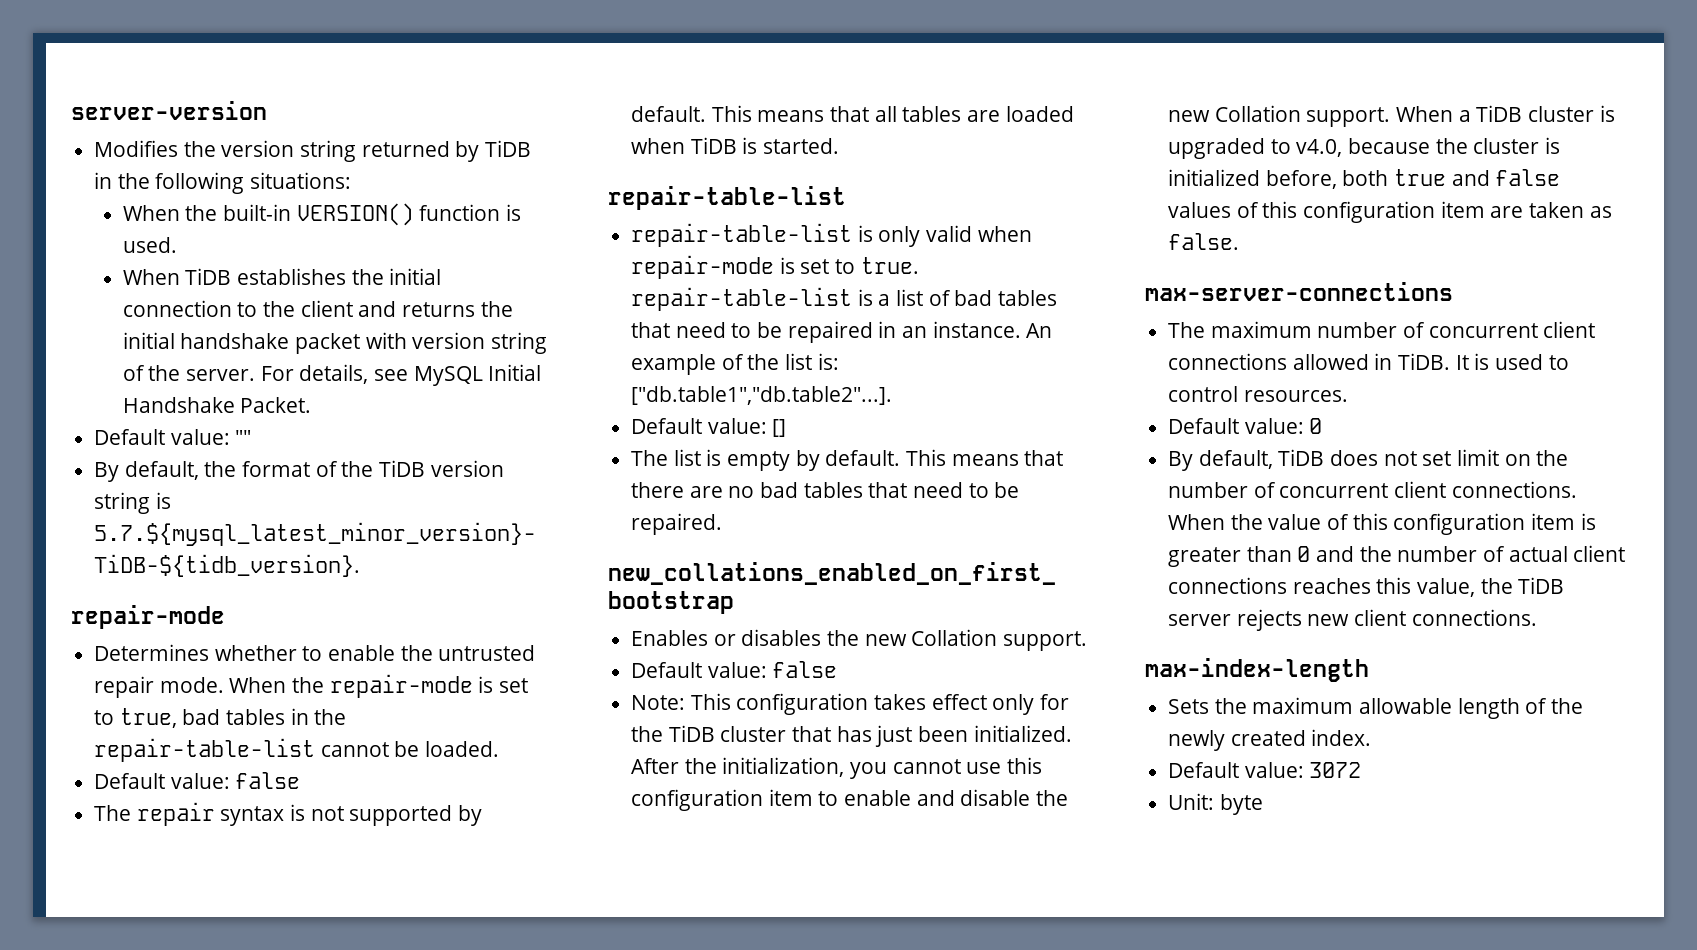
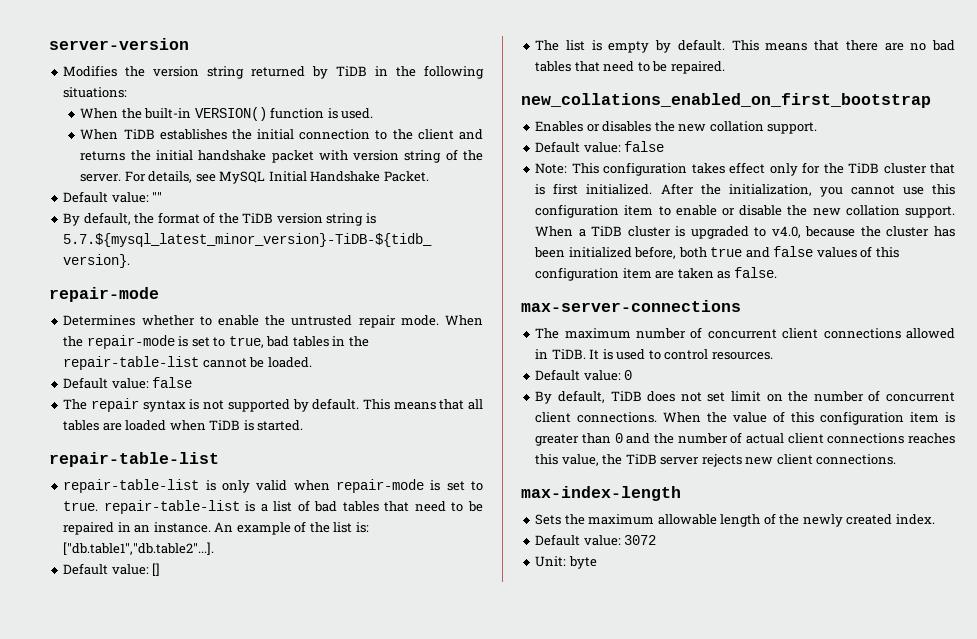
- Enables or disables the new Collation support.
+ Enables or disables the new collation support.
- Note: This configuration takes effect only for the TiDB cluster that has just been initialized.
+ Note: This configuration takes effect only for the TiDB cluster that is first initialized.
- After the initialization, you cannot use this configuration item to enable and disable the new Collation support.
+ After the initialization, you cannot use this configuration item to enable or disable the new collation support.
- When a TiDB cluster is upgraded to v4.0, because the cluster is initialized before, both true and false values of this configuration item are taken as false.
+ When a TiDB cluster is upgraded to v4.0, because the cluster has been initialized before, both true and false values of this configuration item are taken as false.

